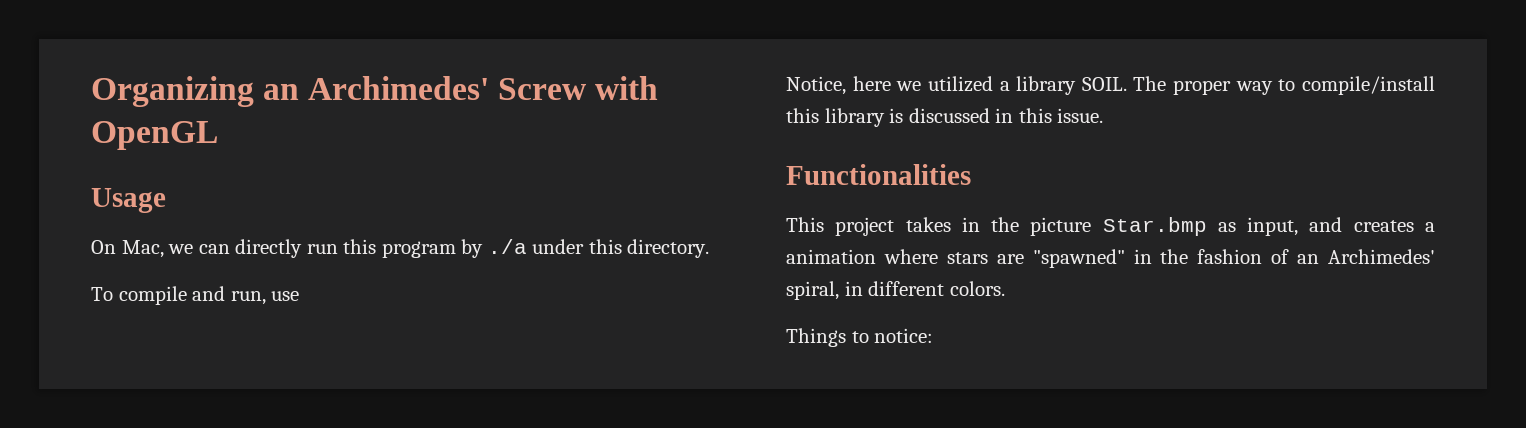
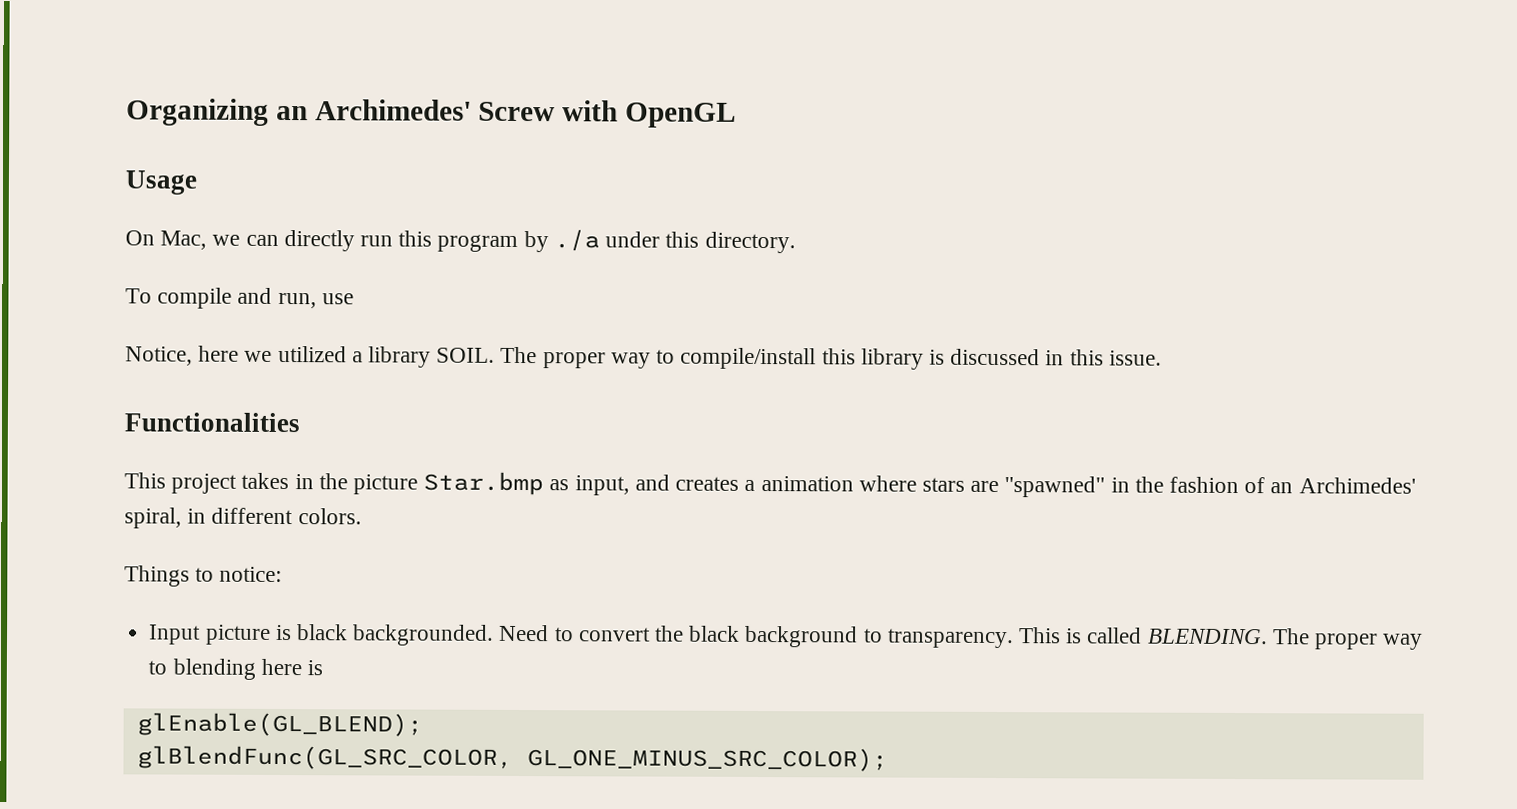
+ Input picture is black backgrounded. Need to convert the black background to transparency. This is called BLENDING. The proper way to blending here is
+ glEnable(GL_BLEND);
+ glBlendFunc(GL_SRC_COLOR, GL_ONE_MINUS_SRC_COLOR);

